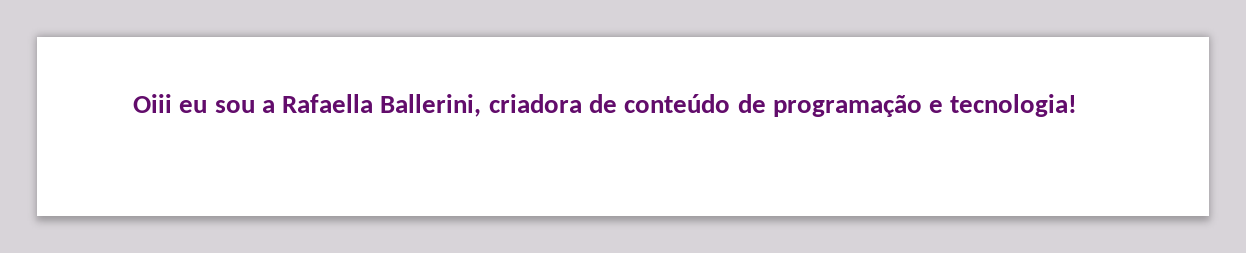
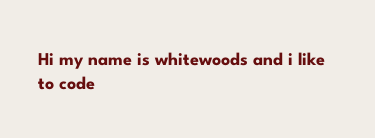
- Oiii eu sou a Rafaella Ballerini, criadora de conteúdo de programação e tecnologia!
+ Hi my name is whitewoods and i like to code

